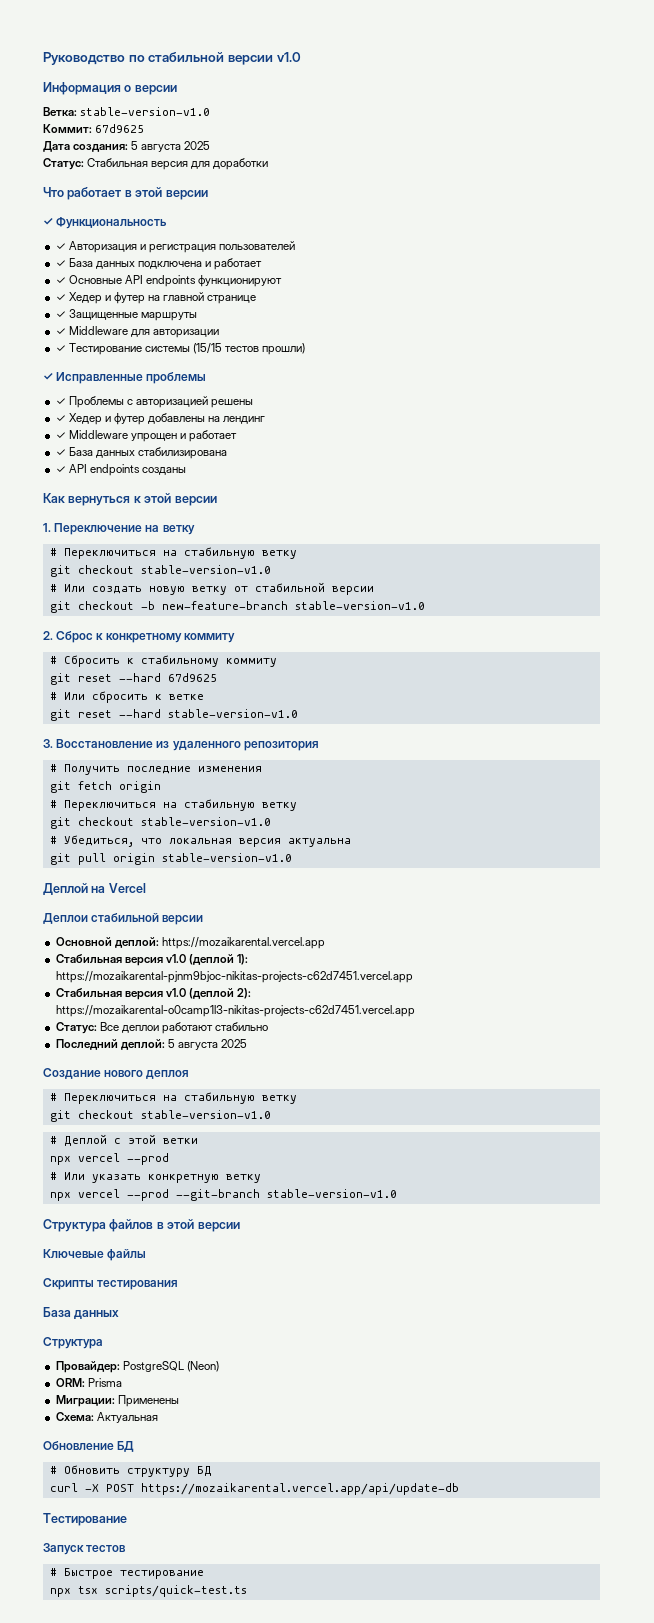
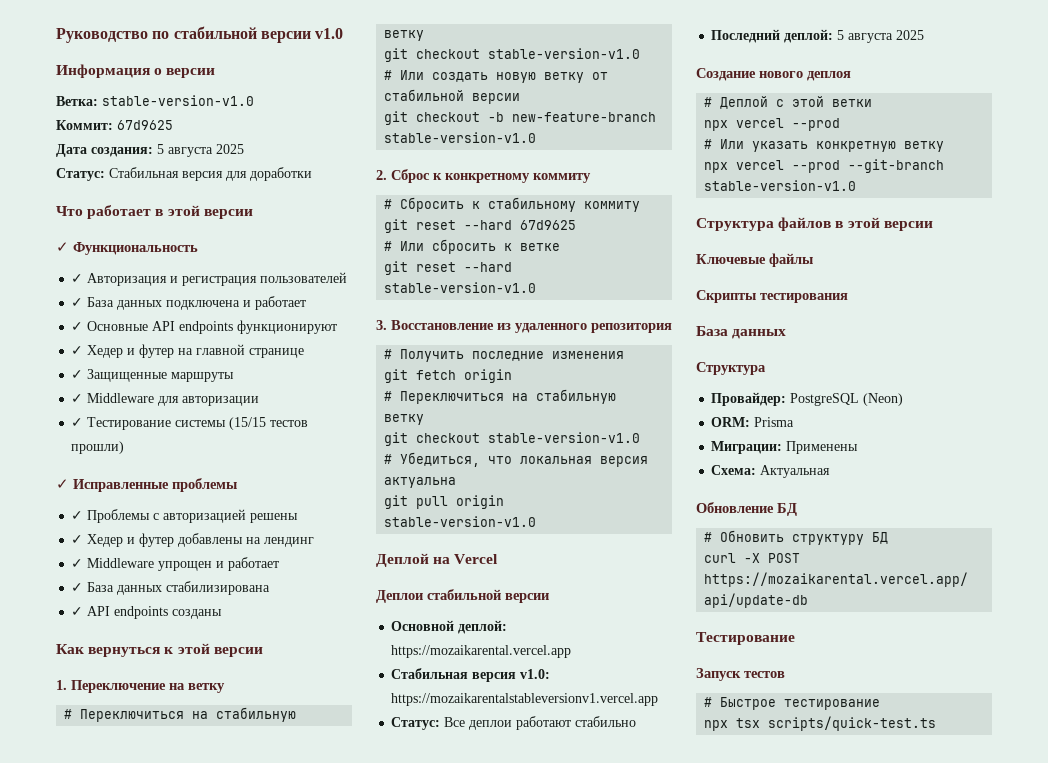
- Стабильная версия v1.0 (деплой 1): https://mozaikarental-pjnm9bjoc-nikitas-projects-c62d7451.vercel.app
- Стабильная версия v1.0 (деплой 2): https://mozaikarental-o0camp1l3-nikitas-projects-c62d7451.vercel.app
+ Стабильная версия v1.0: https://mozaikarentalstableversionv1.vercel.app
  Создание нового деплоя
- # Переключиться на стабильную ветку
- git checkout stable-version-v1.0

